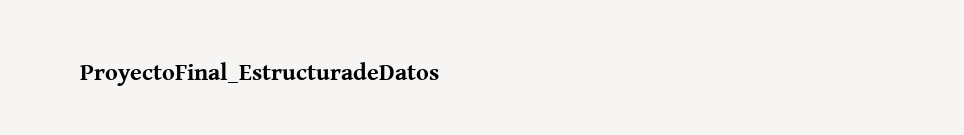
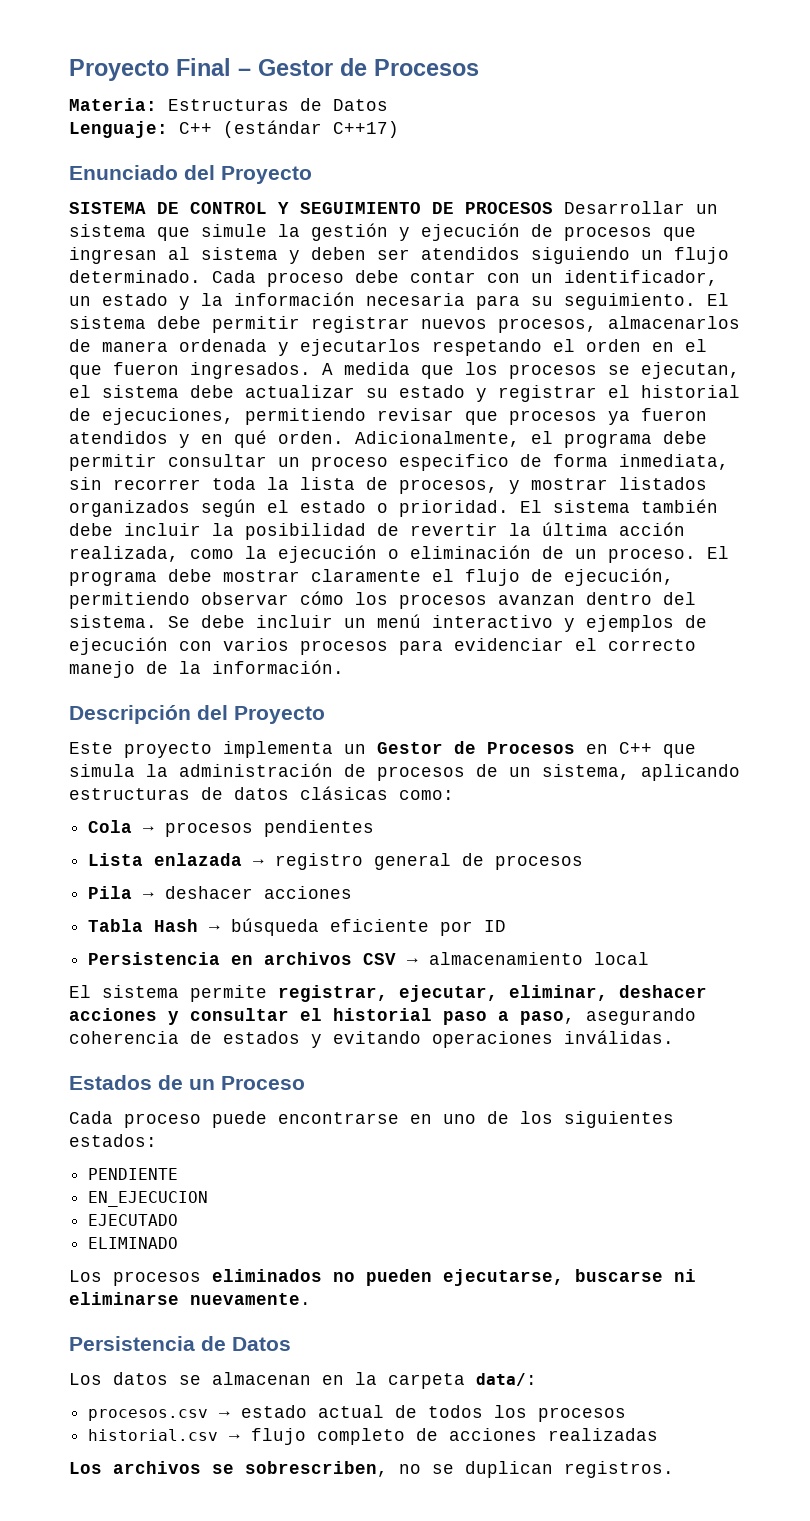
- ProyectoFinal_EstructuradeDatos
+ Proyecto Final – Gestor de Procesos
+ Materia: Estructuras de Datos
+ Lenguaje: C++ (estándar C++17)
+ Enunciado del Proyecto
+ SISTEMA DE CONTROL Y SEGUIMIENTO DE PROCESOS Desarrollar un sistema que simule la gestión y ejecución de procesos que ingresan al sistema y deben ser atendidos siguiendo un flujo determinado. Cada proceso debe contar con un identificador, un estado y la información necesaria para su seguimiento. El sistema debe permitir registrar nuevos procesos, almacenarlos de manera ordenada y ejecutarlos respetando el orden en el que fueron ingresados. A medida que los procesos se ejecutan, el sistema debe actualizar su estado y registrar el historial de ejecuciones, permitiendo revisar que procesos ya fueron atendidos y en qué orden. Adicionalmente, el programa debe permitir consultar un proceso especifico de forma inmediata, sin recorrer toda la lista de procesos, y mostrar listados organizados según el estado o prioridad. El sistema también debe incluir la posibilidad de revertir la última acción realizada, como la ejecución o eliminación de un proceso. El programa debe mostrar claramente el flujo de ejecución, permitiendo observar cómo los procesos avanzan dentro del sistema. Se debe incluir un menú interactivo y ejemplos de ejecución con varios procesos para evidenciar el correcto manejo de la información.
+ Descripción del Proyecto
+ Este proyecto implementa un Gestor de Procesos en C++ que simula la administración de procesos de un sistema, aplicando estructuras de datos clásicas como:
+ Cola → procesos pendientes
+ Lista enlazada → registro general de procesos
+ Pila → deshacer acciones
+ Tabla Hash → búsqueda eficiente por ID
+ Persistencia en archivos CSV → almacenamiento local
+ El sistema permite registrar, ejecutar, eliminar, deshacer acciones y consultar el historial paso a paso, asegurando coherencia de estados y evitando operaciones inválidas.
+ Estados de un Proceso
+ Cada proceso puede encontrarse en uno de los siguientes estados:
+ PENDIENTE
+ EN_EJECUCION
+ EJECUTADO
+ ELIMINADO
+ Los procesos eliminados no pueden ejecutarse, buscarse ni eliminarse nuevamente.
+ Persistencia de Datos
+ Los datos se almacenan en la carpeta data/:
+ procesos.csv → estado actual de todos los procesos
+ historial.csv → flujo completo de acciones realizadas
+ Los archivos se sobrescriben, no se duplican registros.

